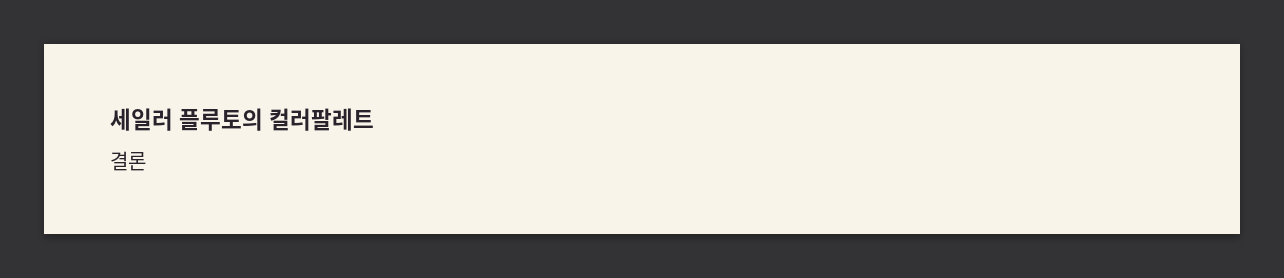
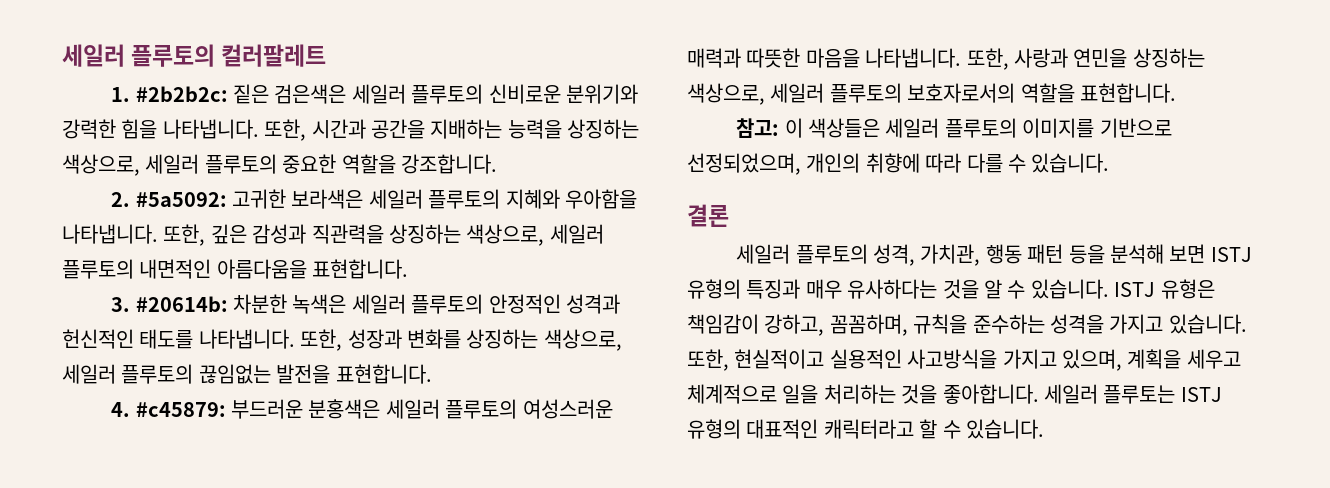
+ 1. #2b2b2c: 짙은 검은색은 세일러 플루토의 신비로운 분위기와 강력한 힘을 나타냅니다. 또한, 시간과 공간을 지배하는 능력을 상징하는 색상으로, 세일러 플루토의 중요한 역할을 강조합니다.
+ 2. #5a5092: 고귀한 보라색은 세일러 플루토의 지혜와 우아함을 나타냅니다. 또한, 깊은 감성과 직관력을 상징하는 색상으로, 세일러 플루토의 내면적인 아름다움을 표현합니다.
+ 3. #20614b: 차분한 녹색은 세일러 플루토의 안정적인 성격과 헌신적인 태도를 나타냅니다. 또한, 성장과 변화를 상징하는 색상으로, 세일러 플루토의 끊임없는 발전을 표현합니다.
+ 4. #c45879: 부드러운 분홍색은 세일러 플루토의 여성스러운 매력과 따뜻한 마음을 나타냅니다. 또한, 사랑과 연민을 상징하는 색상으로, 세일러 플루토의 보호자로서의 역할을 표현합니다.
+ 참고: 이 색상들은 세일러 플루토의 이미지를 기반으로 선정되었으며, 개인의 취향에 따라 다를 수 있습니다.
  결론
+ 세일러 플루토의 성격, 가치관, 행동 패턴 등을 분석해 보면 ISTJ 유형의 특징과 매우 유사하다는 것을 알 수 있습니다. ISTJ 유형은 책임감이 강하고, 꼼꼼하며, 규칙을 준수하는 성격을 가지고 있습니다. 또한, 현실적이고 실용적인 사고방식을 가지고 있으며, 계획을 세우고 체계적으로 일을 처리하는 것을 좋아합니다. 세일러 플루토는 ISTJ 유형의 대표적인 캐릭터라고 할 수 있습니다.

